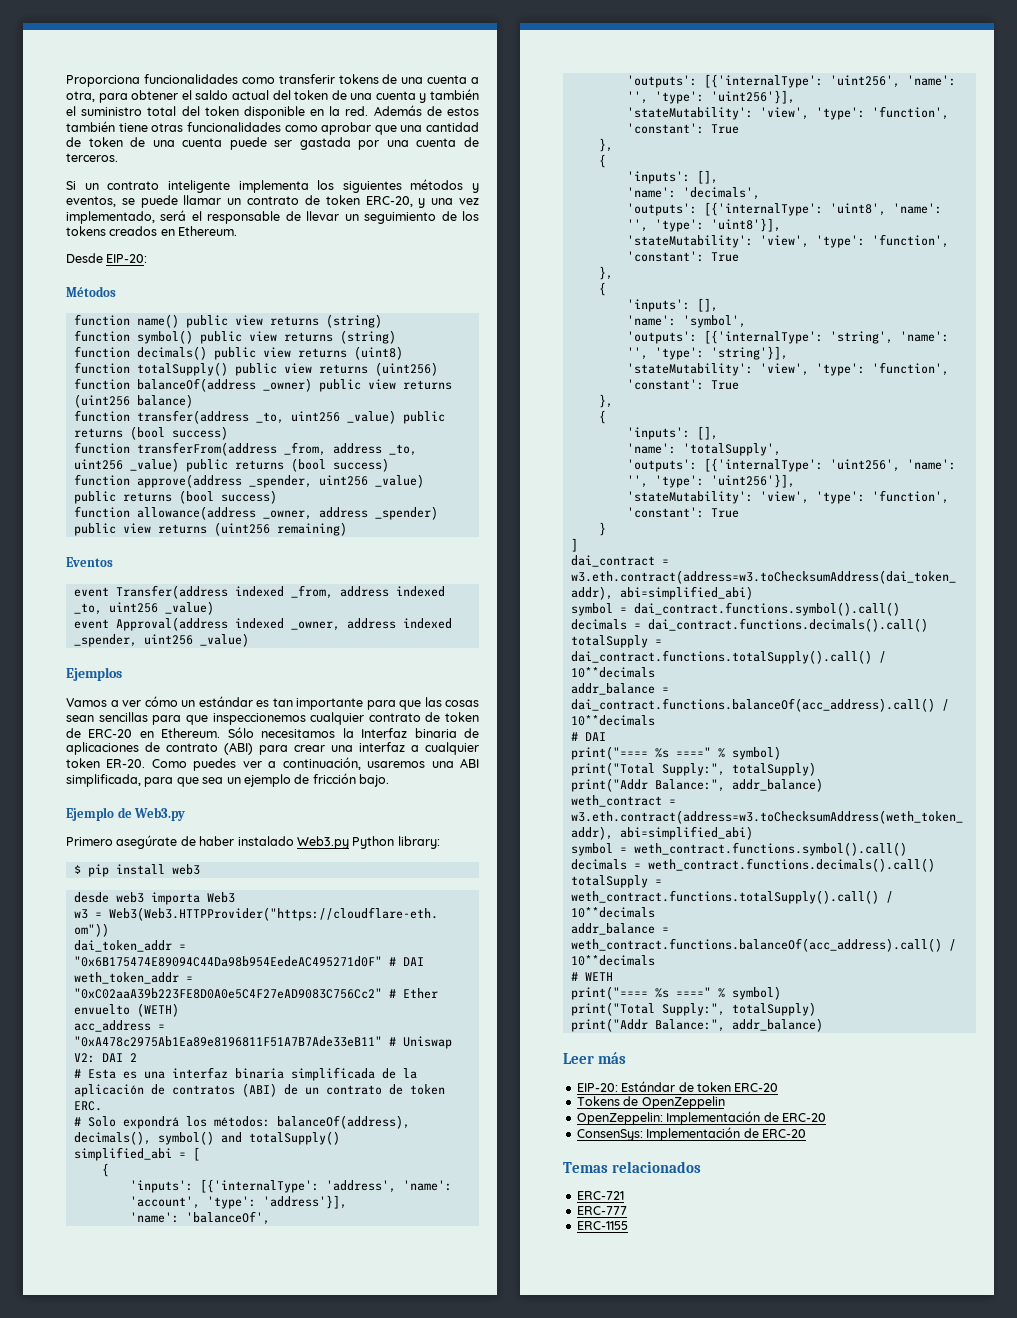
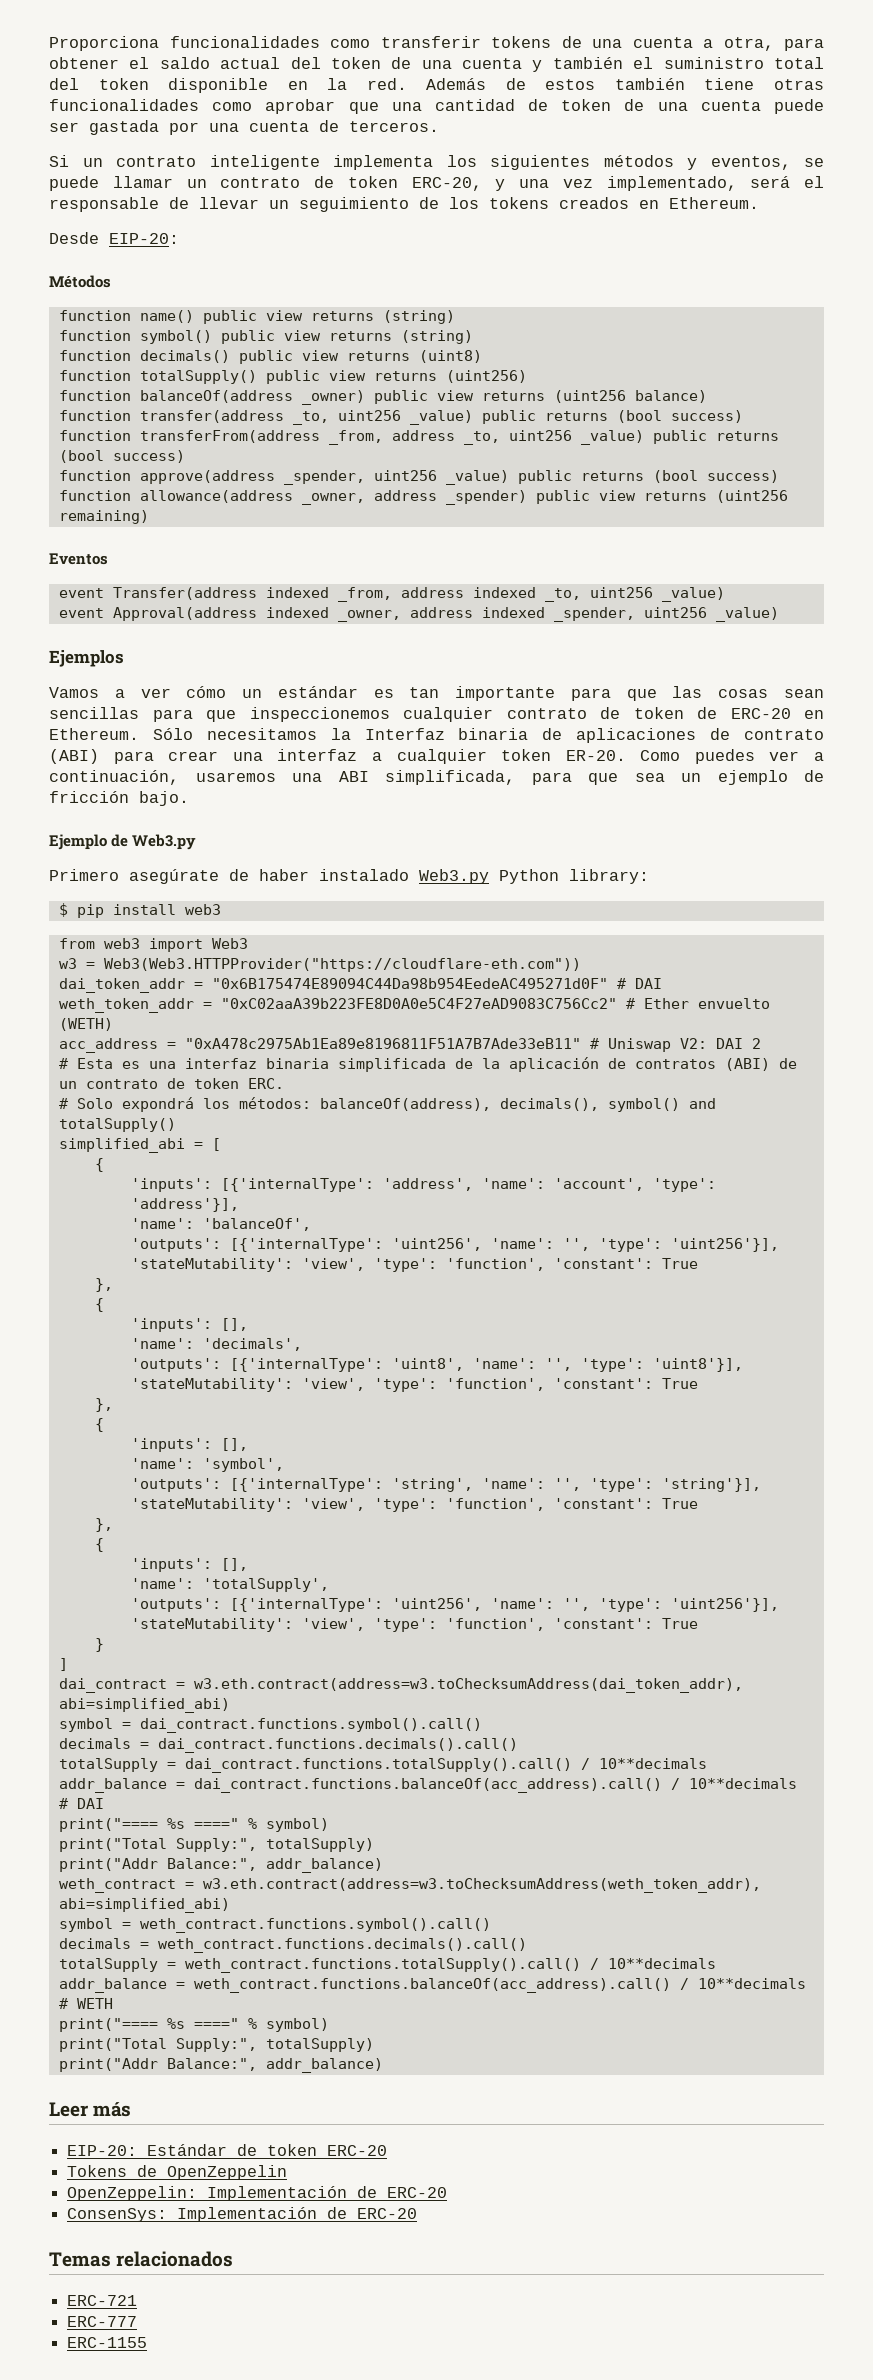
- desde web3 importa Web3
+ from web3 import Web3
- w3 = Web3(Web3.HTTPProvider("https://cloudflare-eth. om"))
+ w3 = Web3(Web3.HTTPProvider("https://cloudflare-eth.com"))

